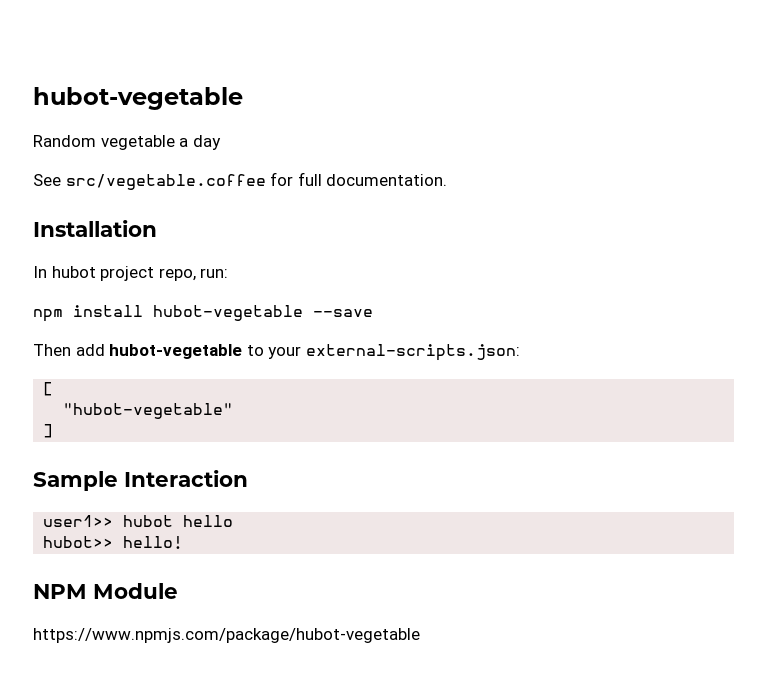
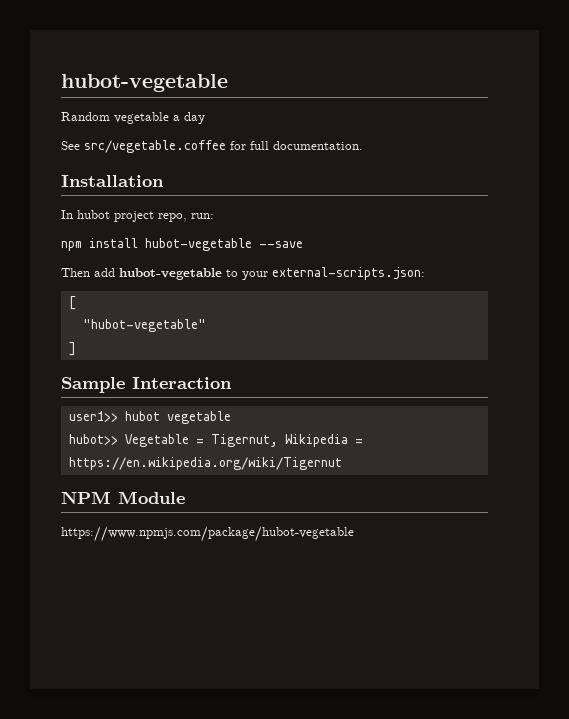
- user1>> hubot hello
+ user1>> hubot vegetable
- hubot>> hello!
+ hubot>> Vegetable = Tigernut, Wikipedia = https://en.wikipedia.org/wiki/Tigernut

